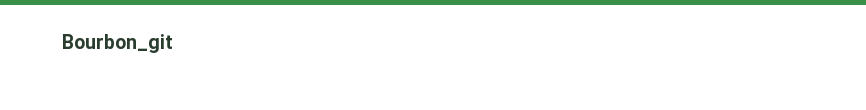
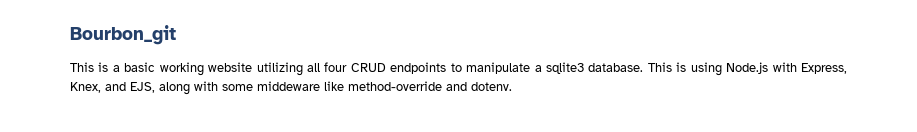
+ This is a basic working website utilizing all four CRUD endpoints to manipulate a sqlite3 database. This is using Node.js with Express, Knex, and EJS, along with some middeware like method-override and dotenv.

